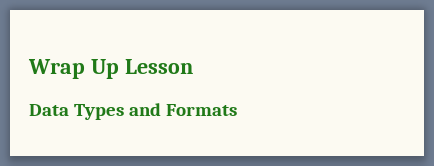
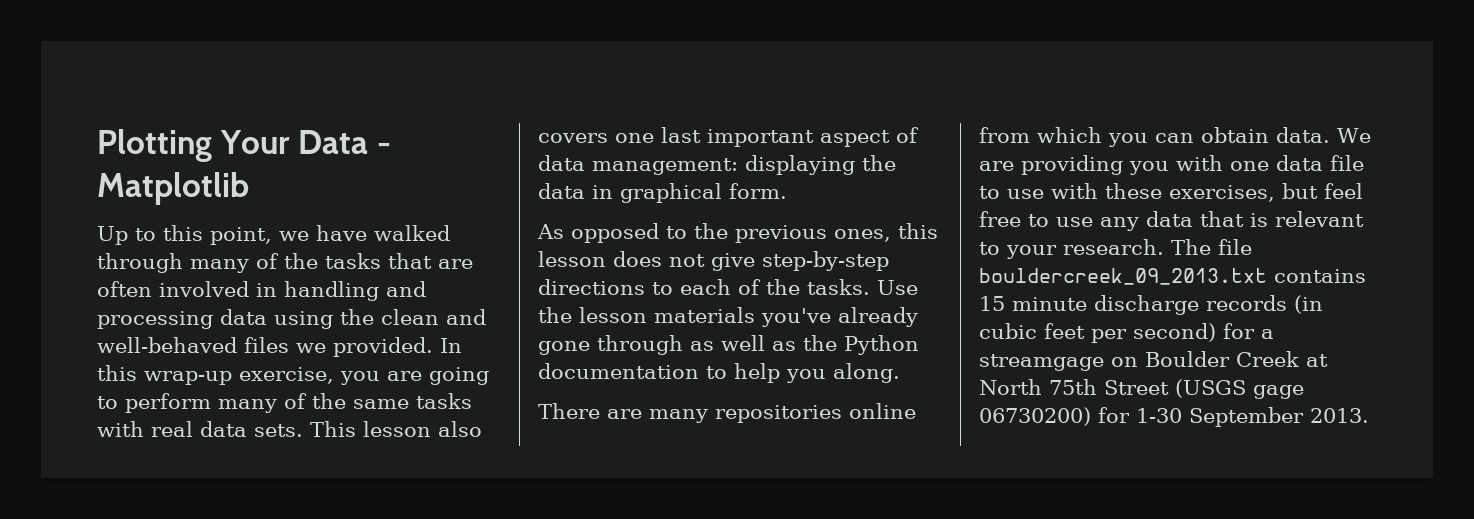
- Wrap Up Lesson
- Data Types and Formats
+ Plotting Your Data - Matplotlib
+ Up to this point, we have walked through many of the tasks that are often involved in handling and processing data using the clean and well-behaved files we provided. In this wrap-up exercise, you are going to perform many of the same tasks with real data sets. This lesson also covers one last important aspect of data management: displaying the data in graphical form.
+ As opposed to the previous ones, this lesson does not give step-by-step directions to each of the tasks. Use the lesson materials you've already gone through as well as the Python documentation to help you along.
+ There are many repositories online from which you can obtain data. We are providing you with one data file to use with these exercises, but feel free to use any data that is relevant to your research. The file bouldercreek_09_2013.txt contains 15 minute discharge records (in cubic feet per second) for a streamgage on Boulder Creek at North 75th Street (USGS gage 06730200) for 1-30 September 2013.

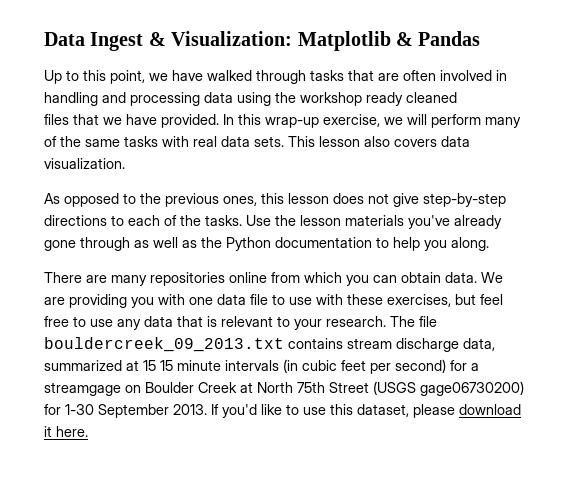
- Plotting Your Data - Matplotlib
+ Data Ingest & Visualization: Matplotlib & Pandas
- Up to this point, we have walked through many of the tasks that are often involved in handling and processing data using the clean and well-behaved files we provided.
+ Up to this point, we have walked through tasks that are often involved in handling and processing data using the workshop ready cleaned
+ files that we have provided.
- In this wrap-up exercise, you are going to perform many of the same tasks with real data sets.
+ In this wrap-up exercise, we will perform many of the same tasks with real data sets.
- This lesson also covers one last important aspect of data management: displaying the data in graphical form.
+ This lesson also covers data visualization.
- The file bouldercreek_09_2013.txt contains 15 minute discharge records (in cubic feet per second) for a streamgage on Boulder Creek at North 75th Street (USGS gage 06730200) for 1-30 September 2013.
+ The file bouldercreek_09_2013.txt contains stream discharge data, summarized at 15 15 minute intervals (in cubic feet per second) for a streamgage on Boulder Creek at North 75th Street (USGS gage06730200) for 1-30 September 2013.
+ If you'd like to use this dataset, please download it here.

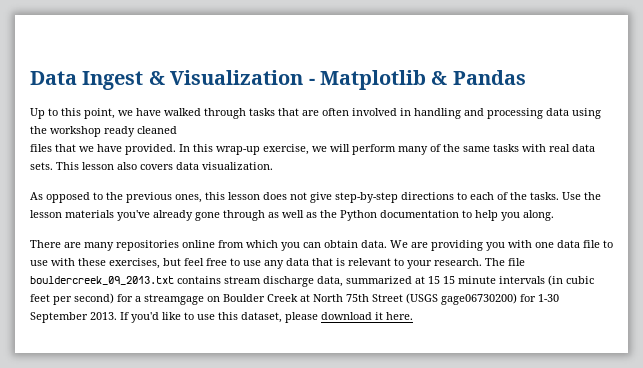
- Data Ingest & Visualization: Matplotlib & Pandas
+ Data Ingest & Visualization - Matplotlib & Pandas

